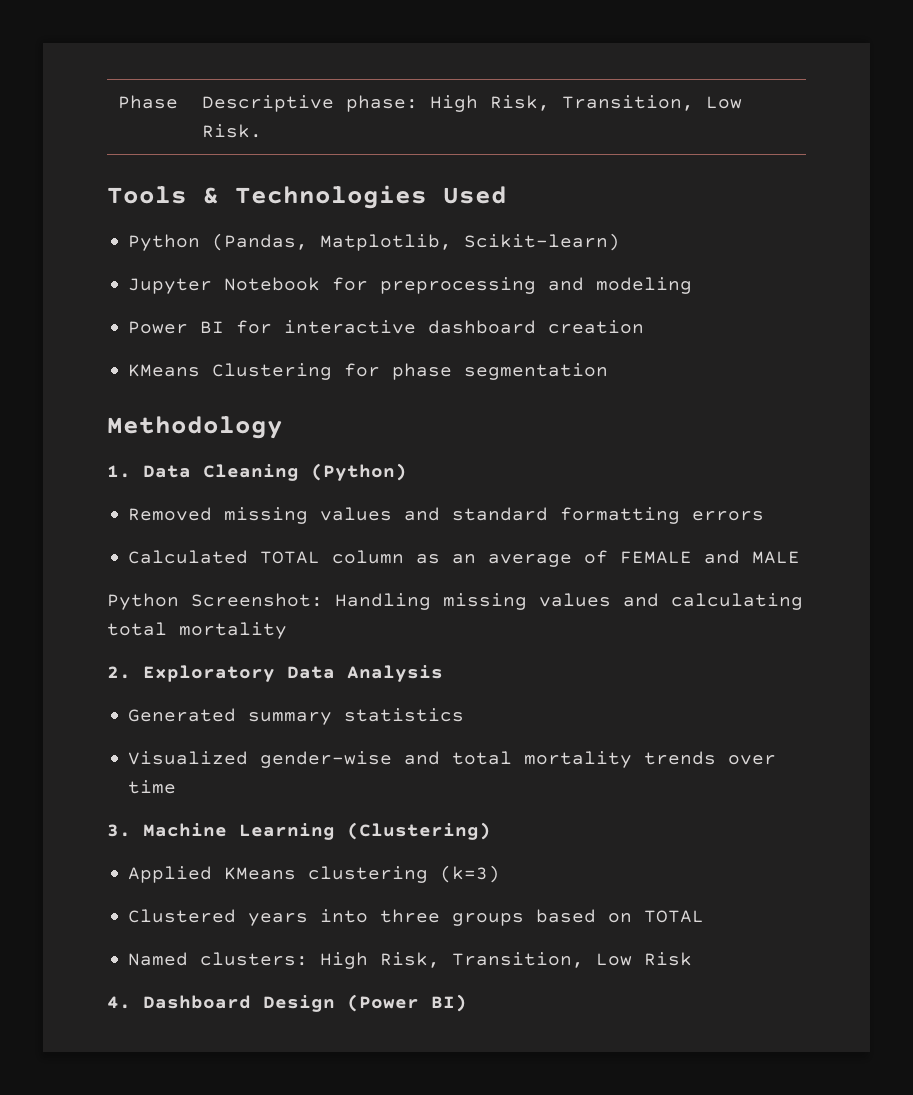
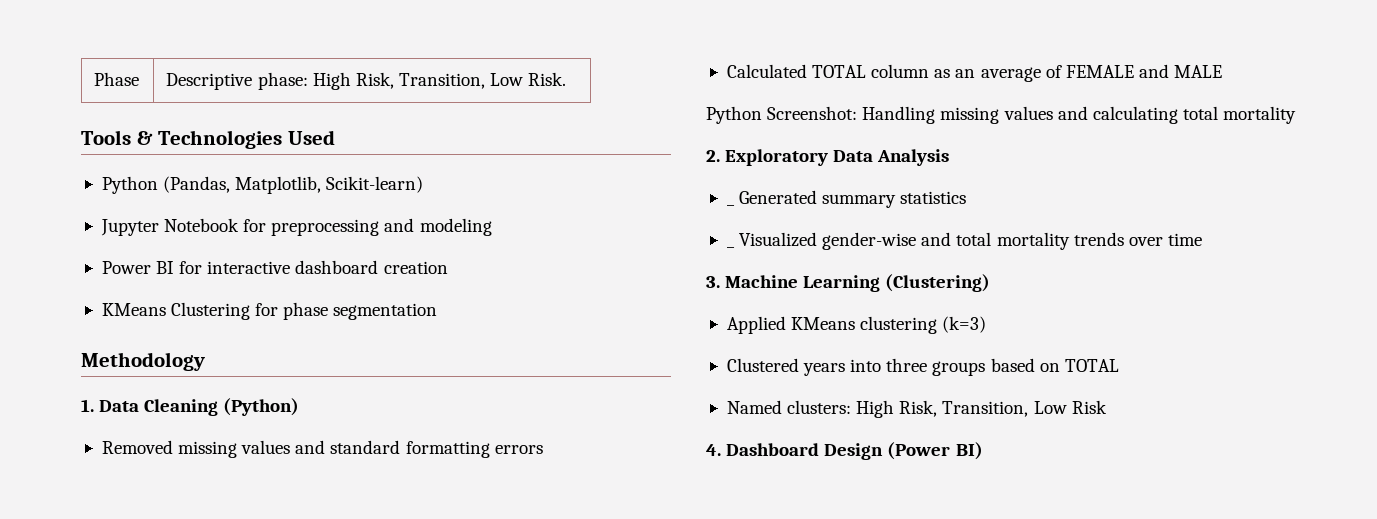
- Generated summary statistics
+ _ Generated summary statistics
- Visualized gender-wise and total mortality trends over time
+ _ Visualized gender-wise and total mortality trends over time

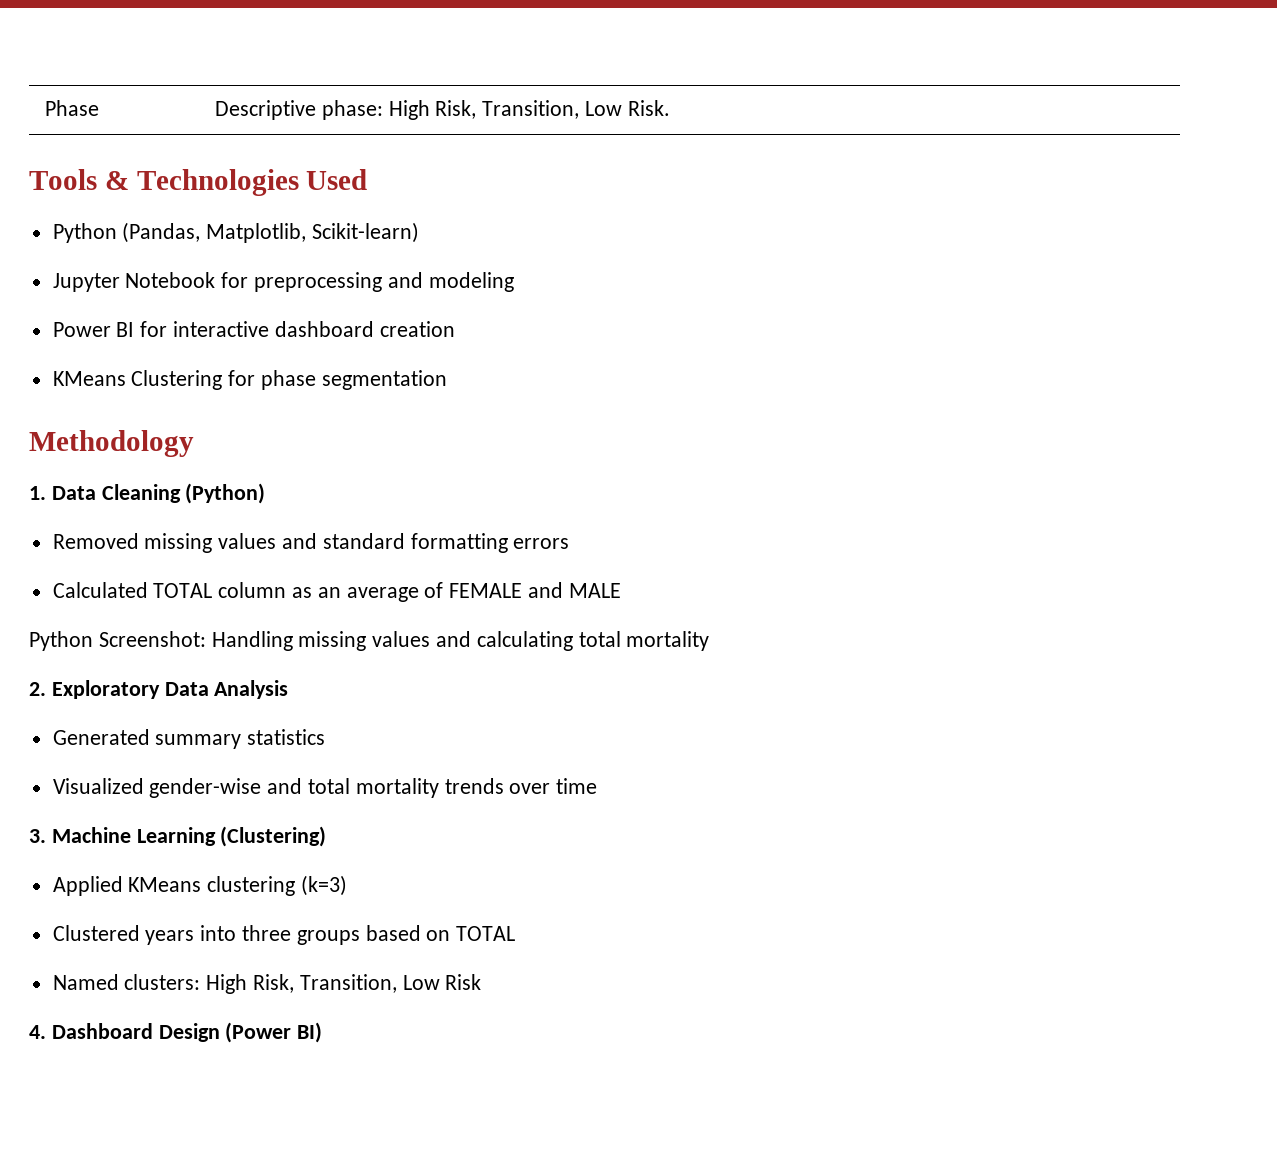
- _ Generated summary statistics
+ Generated summary statistics
- _ Visualized gender-wise and total mortality trends over time
+ Visualized gender-wise and total mortality trends over time

